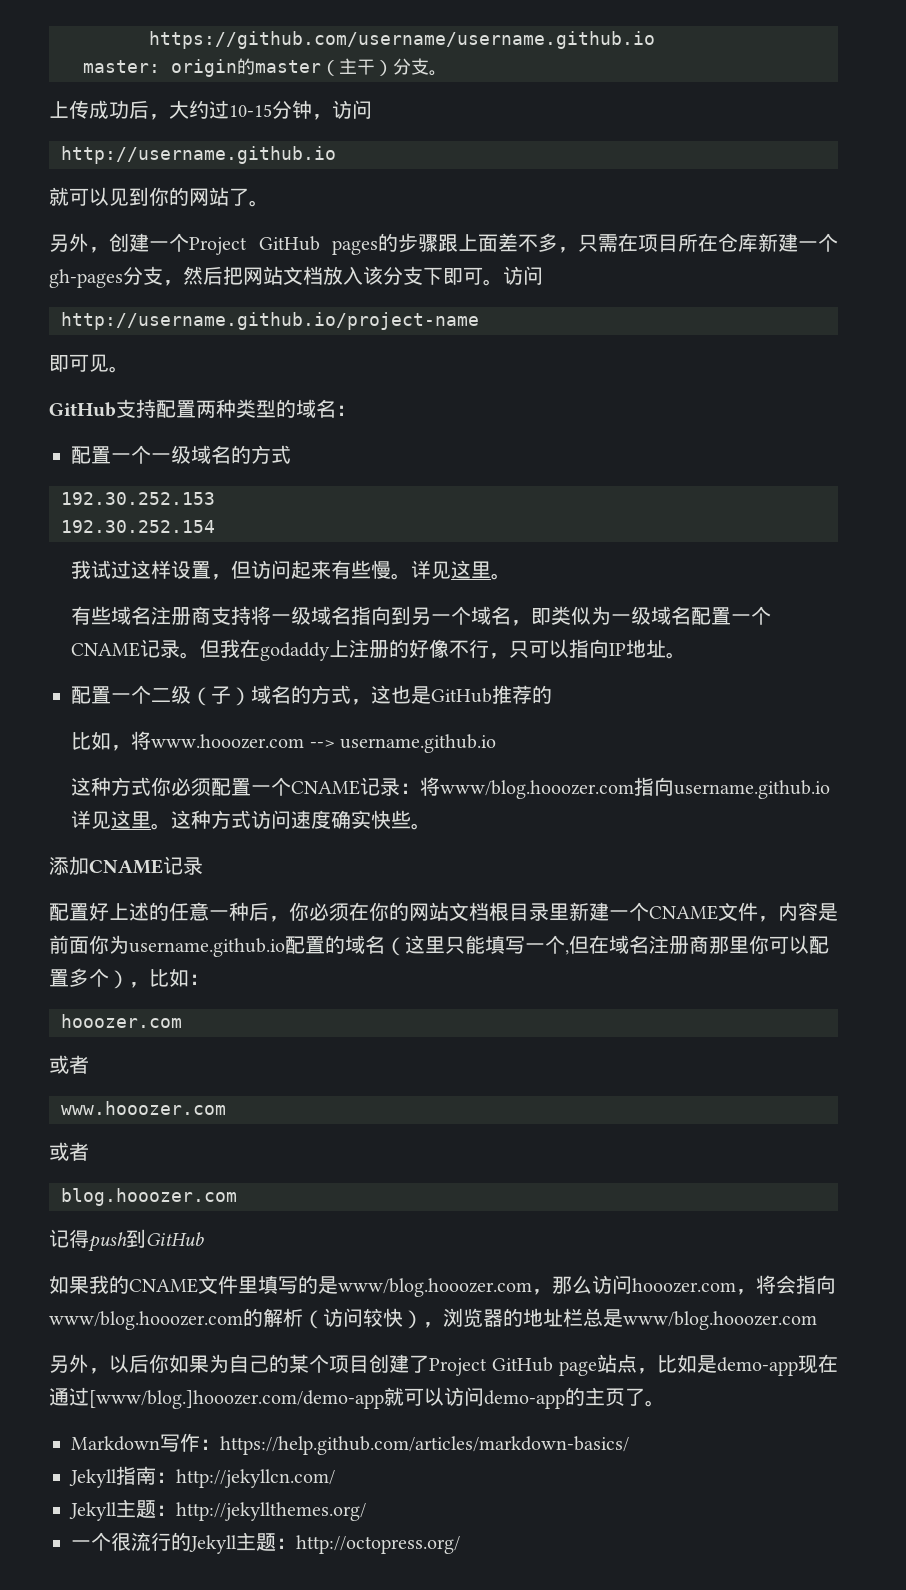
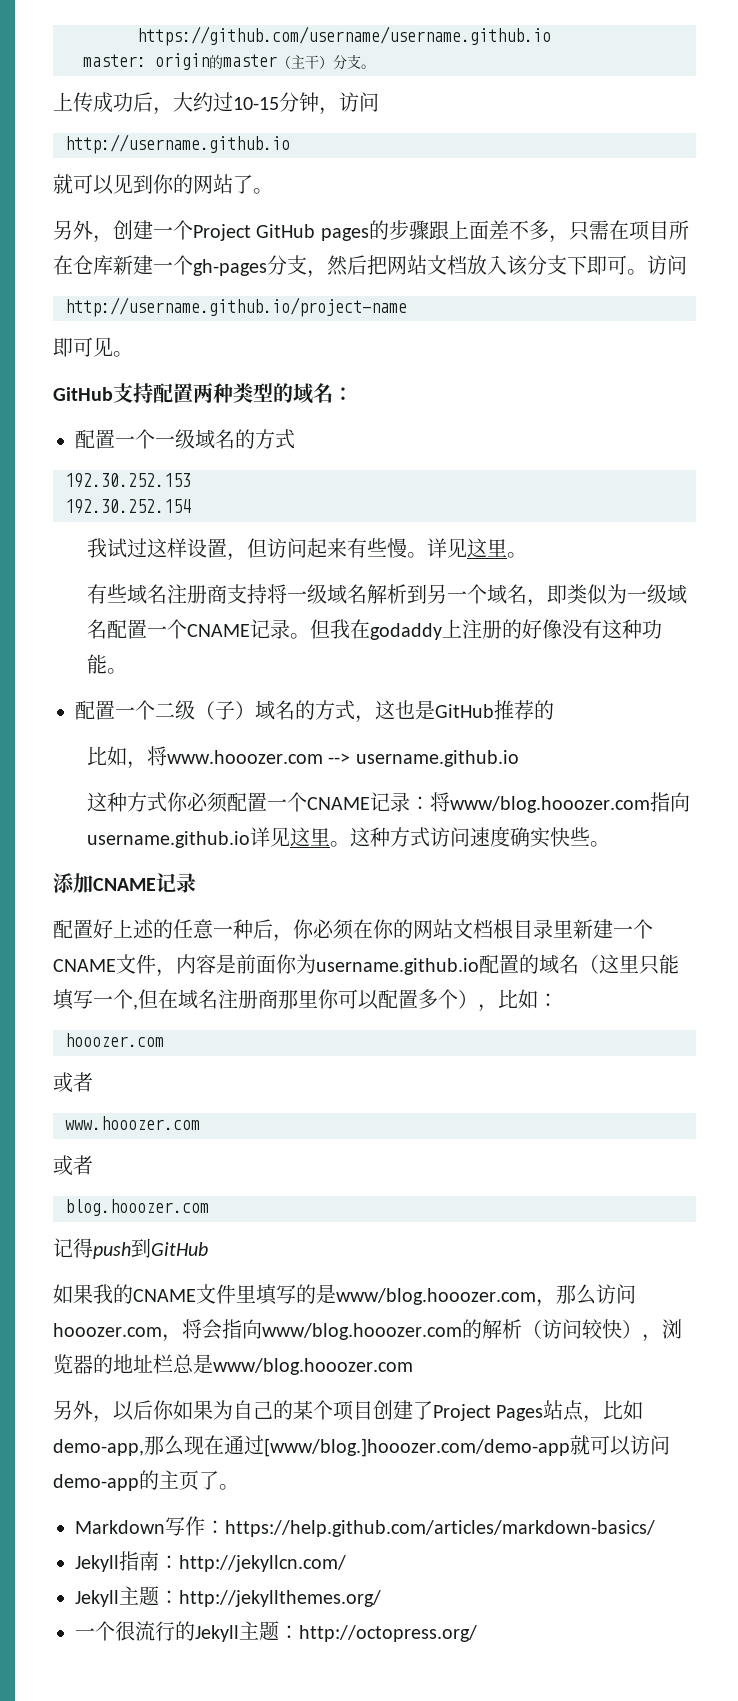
- 有些域名注册商支持将一级域名指向到另一个域名，即类似为一级域名配置一个CNAME记录。
+ 有些域名注册商支持将一级域名解析到另一个域名，即类似为一级域名配置一个CNAME记录。
- 但我在godaddy上注册的好像不行，只可以指向IP地址。
+ 但我在godaddy上注册的好像没有这种功能。
- 另外，以后你如果为自己的某个项目创建了Project GitHub page站点，比如是demo-app现在通过[www/blog.]hooozer.com/demo-app就可以访问demo-app的主页了。
+ 另外，以后你如果为自己的某个项目创建了Project Pages站点，比如demo-app,那么现在通过[www/blog.]hooozer.com/demo-app就可以访问demo-app的主页了。

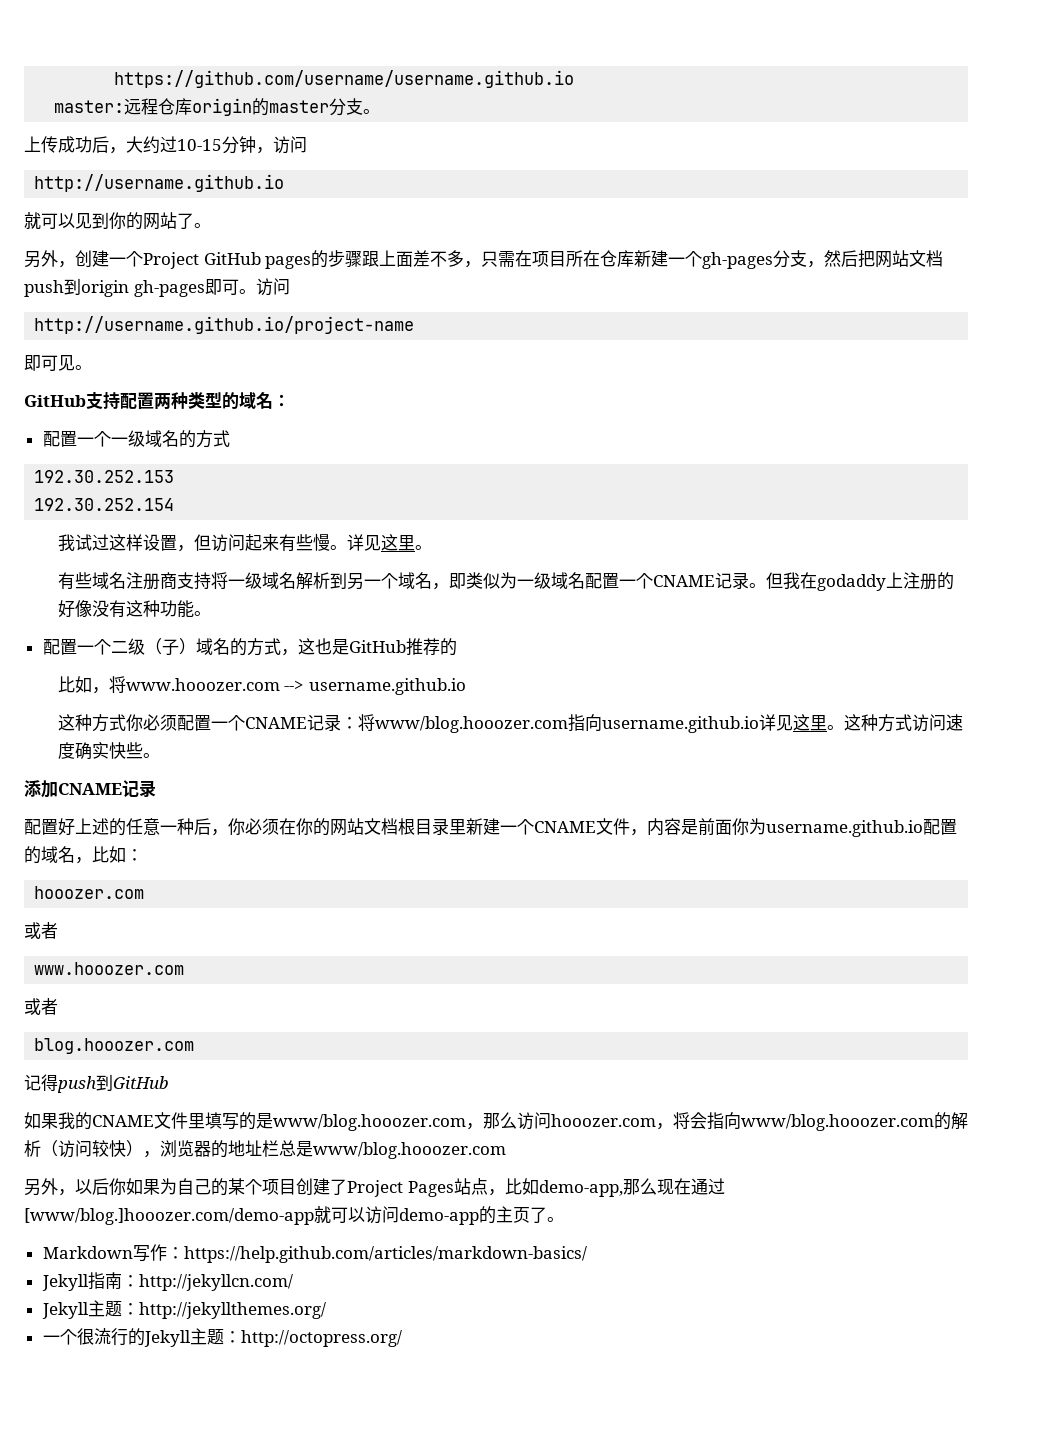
- master: origin的master（主干）分支。
+ master:远程仓库origin的master分支。
- 另外，创建一个Project GitHub pages的步骤跟上面差不多，只需在项目所在仓库新建一个gh-pages分支，然后把网站文档放入该分支下即可。
+ 另外，创建一个Project GitHub pages的步骤跟上面差不多，只需在项目所在仓库新建一个gh-pages分支，然后把网站文档push到origin gh-pages即可。
- 配置好上述的任意一种后，你必须在你的网站文档根目录里新建一个CNAME文件，内容是前面你为username.github.io配置的域名（这里只能填写一个,但在域名注册商那里你可以配置多个），比如：
+ 配置好上述的任意一种后，你必须在你的网站文档根目录里新建一个CNAME文件，内容是前面你为username.github.io配置的域名，比如：

